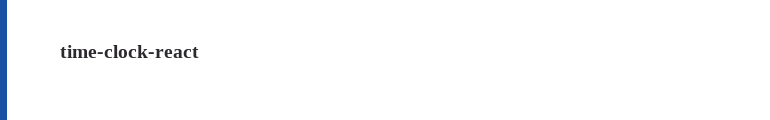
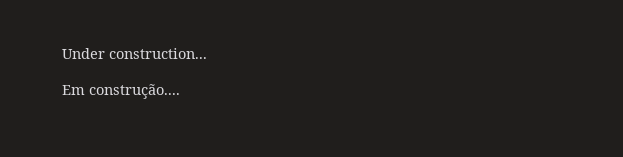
- time-clock-react
+ Under construction...
+ Em construção....

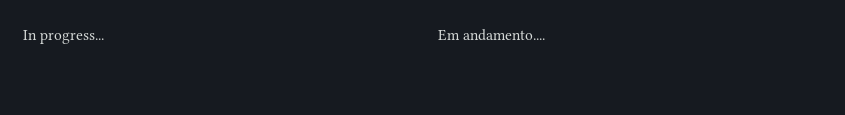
- Under construction...
+ In progress...
- Em construção....
+ Em andamento....

